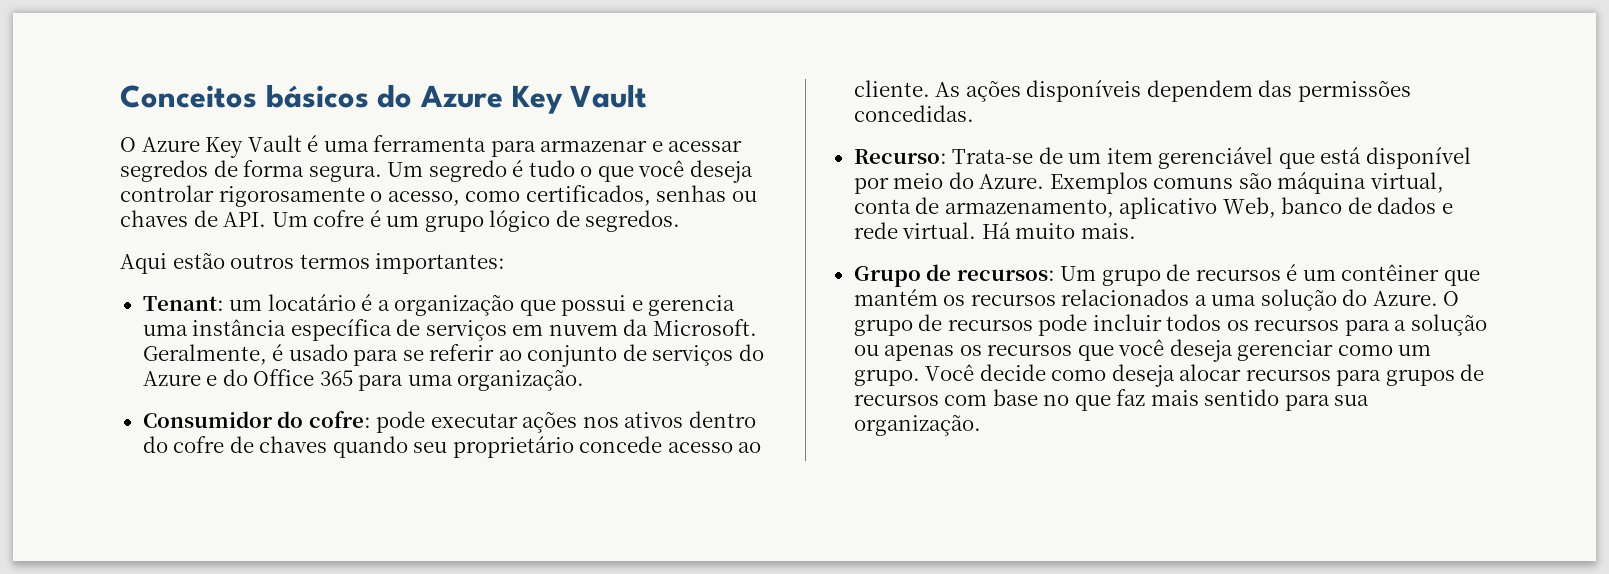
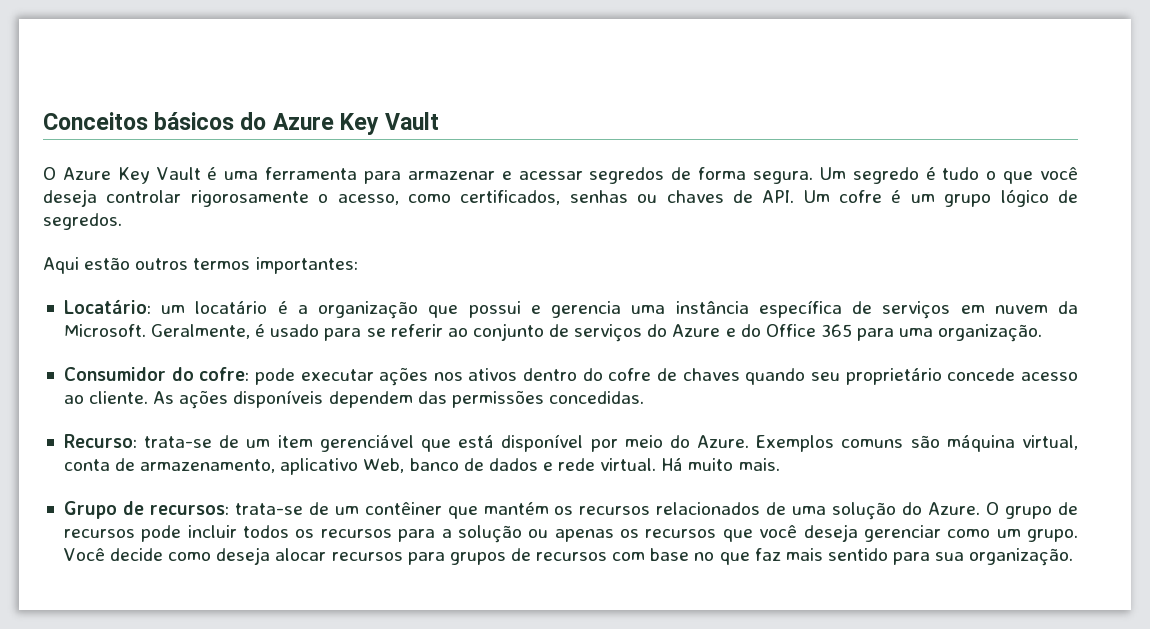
- Tenant: um locatário é a organização que possui e gerencia uma instância específica de serviços em nuvem da Microsoft.
+ Locatário: um locatário é a organização que possui e gerencia uma instância específica de serviços em nuvem da Microsoft.
- Recurso: Trata-se de um item gerenciável que está disponível por meio do Azure.
+ Recurso: trata-se de um item gerenciável que está disponível por meio do Azure.
- Grupo de recursos: Um grupo de recursos é um contêiner que mantém os recursos relacionados a uma solução do Azure.
+ Grupo de recursos: trata-se de um contêiner que mantém os recursos relacionados de uma solução do Azure.

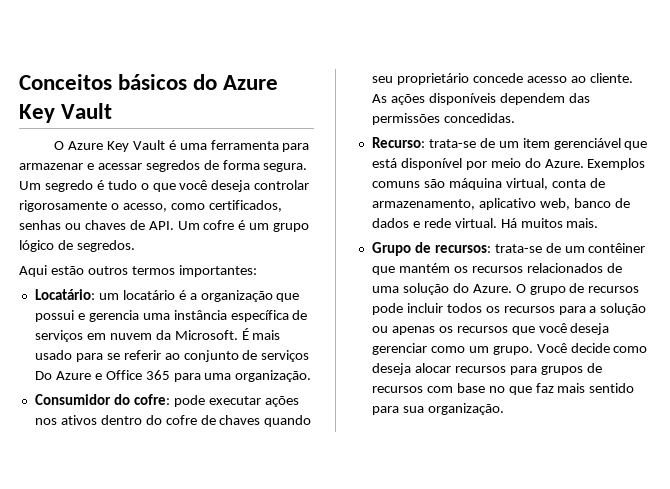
- Geralmente, é usado para se referir ao conjunto de serviços do Azure e do Office 365 para uma organização.
+ É mais usado para se referir ao conjunto de serviços Do Azure e Office 365 para uma organização.
- Exemplos comuns são máquina virtual, conta de armazenamento, aplicativo Web, banco de dados e rede virtual.
+ Exemplos comuns são máquina virtual, conta de armazenamento, aplicativo web, banco de dados e rede virtual.
- Há muito mais.
+ Há muitos mais.

